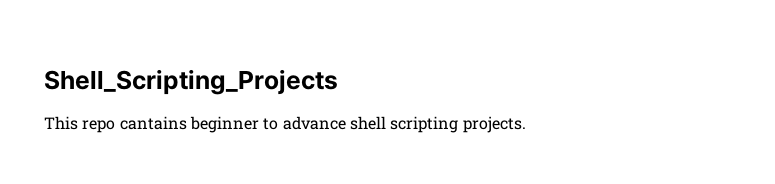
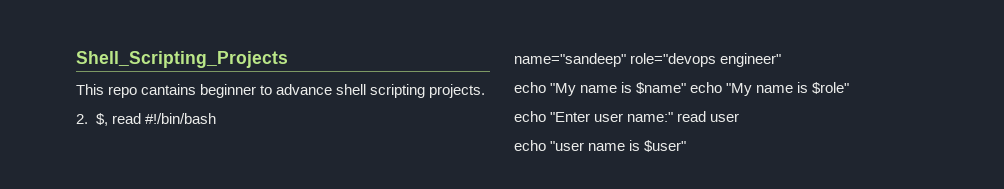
+ 2. $, read #!/bin/bash
+ name="sandeep" role="devops engineer"
+ echo "My name is $name" echo "My name is $role"
+ echo "Enter user name:" read user
+ echo "user name is $user"

